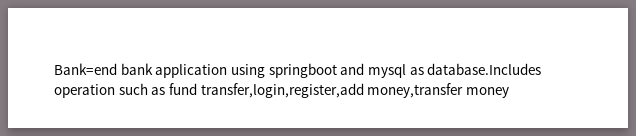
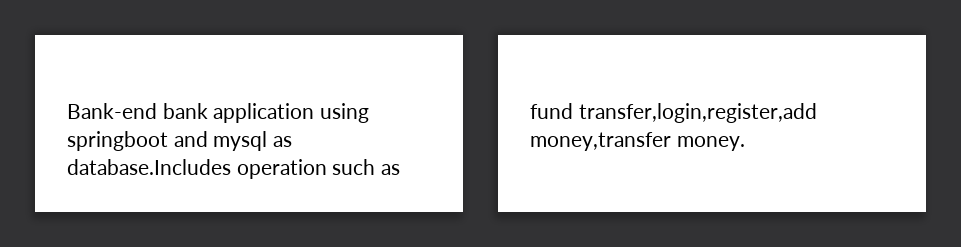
- Bank=end bank application using springboot and mysql as database.Includes operation such as fund transfer,login,register,add money,transfer money
+ Bank-end bank application using springboot and mysql as database.Includes operation such as fund transfer,login,register,add money,transfer money.

